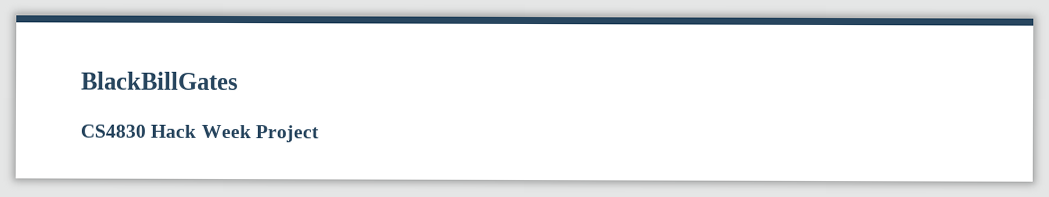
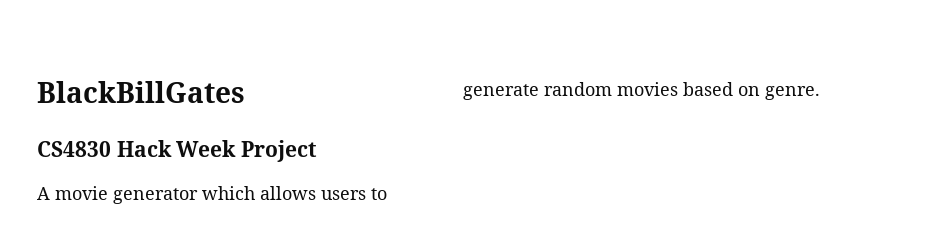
+ A movie generator which allows users to generate random movies based on genre.

